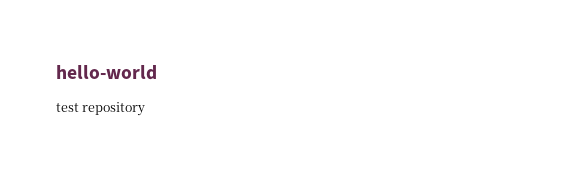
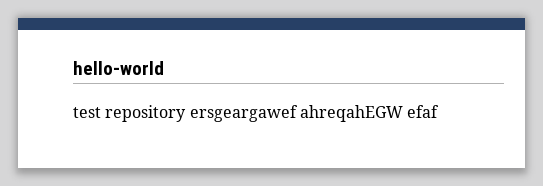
- test repository
+ test repository ersgeargawef ahreqahEGW efaf

